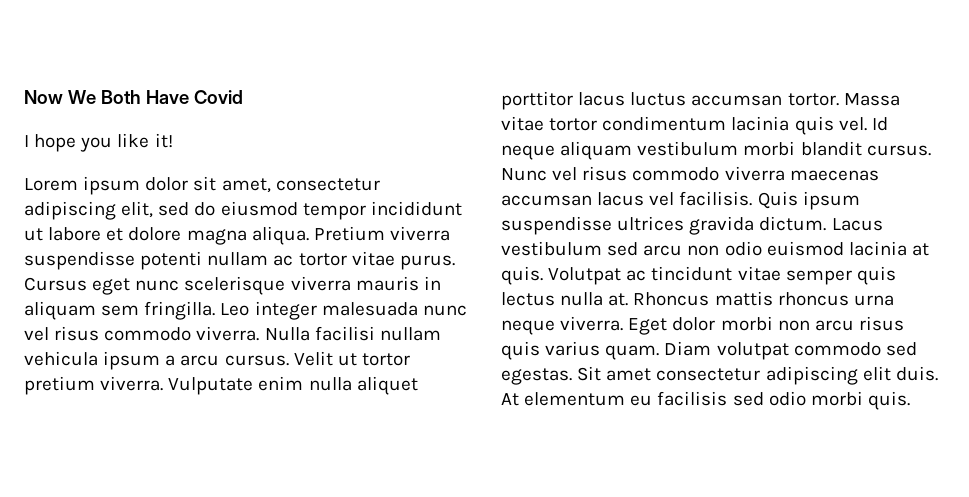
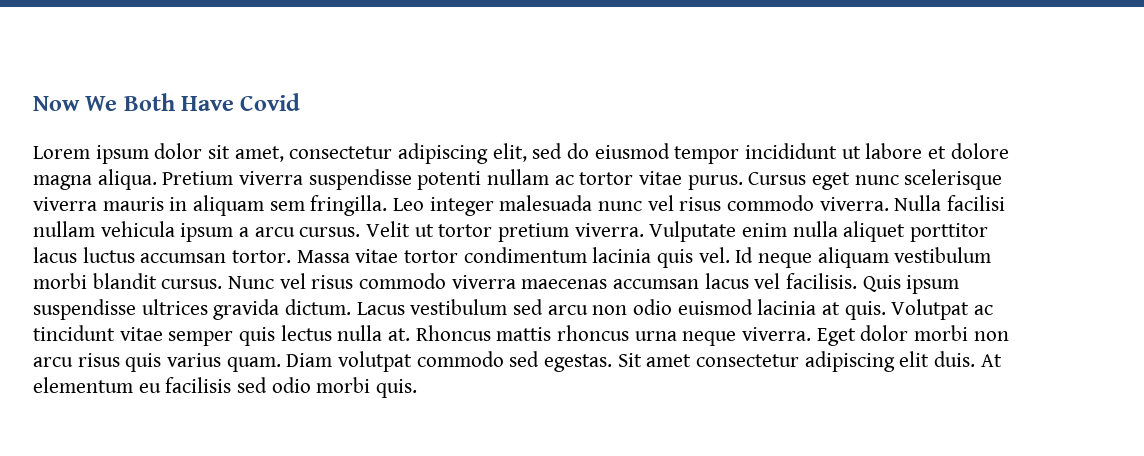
- I hope you like it!

